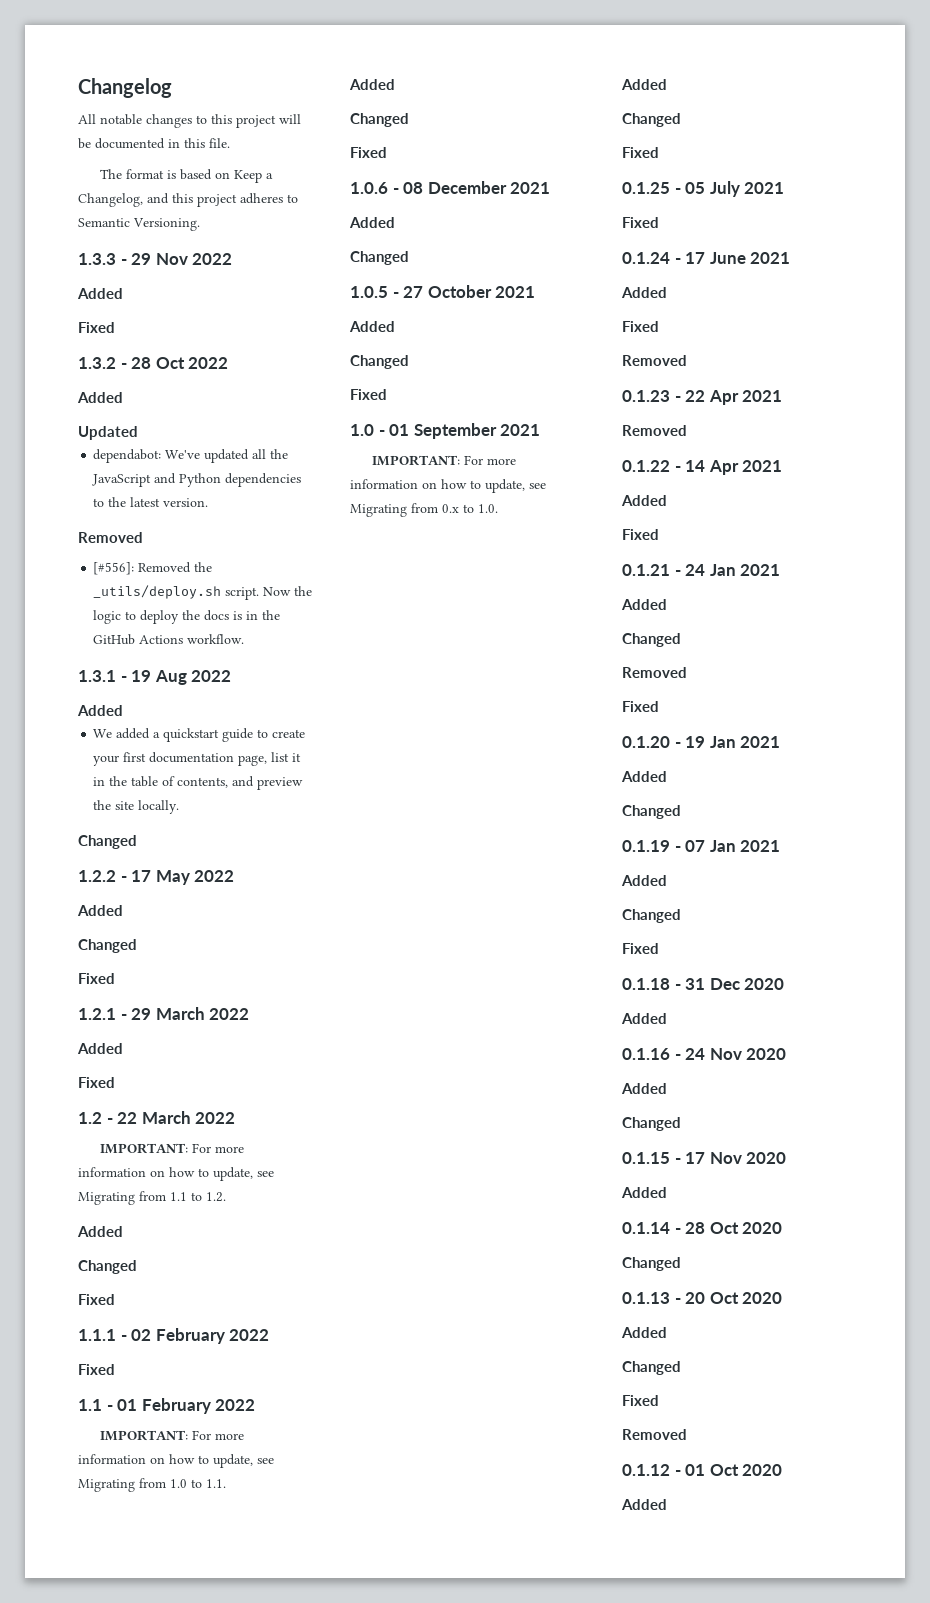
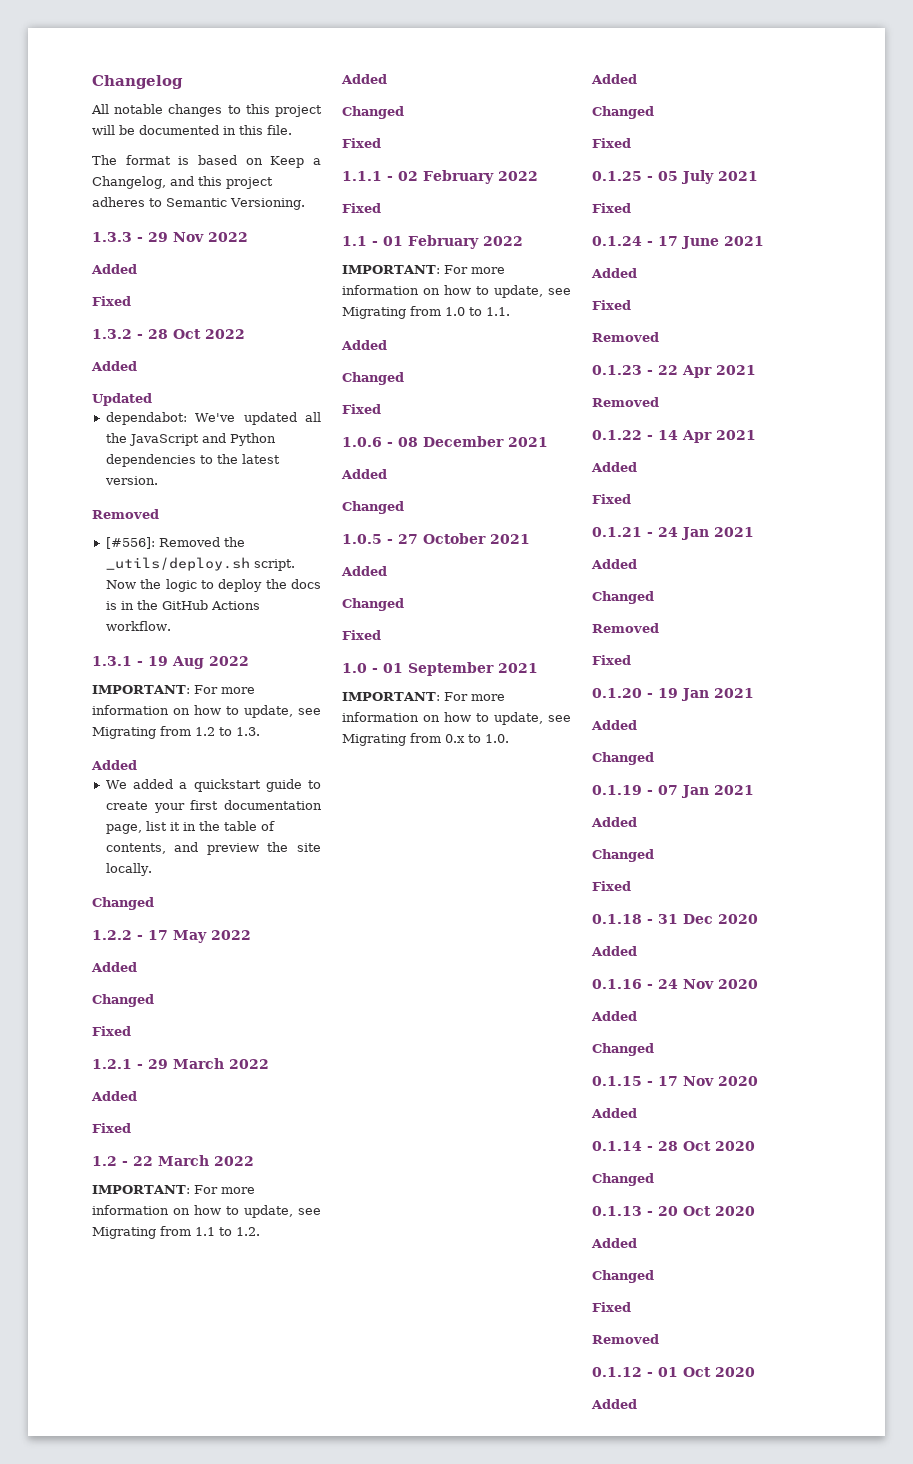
+ IMPORTANT: For more information on how to update, see Migrating from 1.2 to 1.3.

